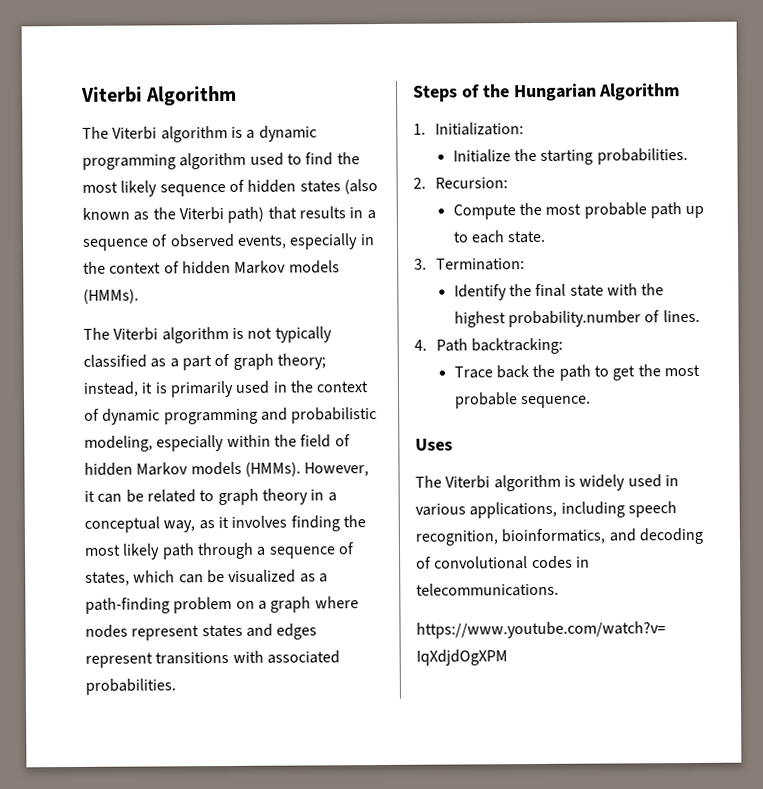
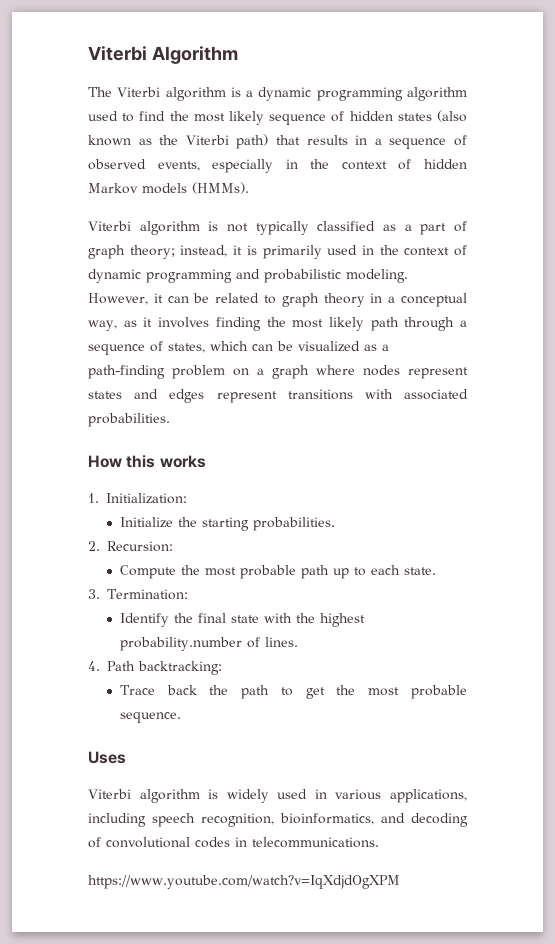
- The Viterbi algorithm is not typically classified as a part of graph theory; instead, it is primarily used in the context of dynamic programming and probabilistic modeling, especially within the field of hidden Markov models (HMMs).
+ Viterbi algorithm is not typically classified as a part of graph theory; instead, it is primarily used in the context of dynamic programming and probabilistic modeling.
- Steps of the Hungarian Algorithm
+ How this works
- The Viterbi algorithm is widely used in various applications, including speech recognition, bioinformatics, and decoding of convolutional codes in telecommunications.
+ Viterbi algorithm is widely used in various applications, including speech recognition, bioinformatics, and decoding of convolutional codes in telecommunications.

